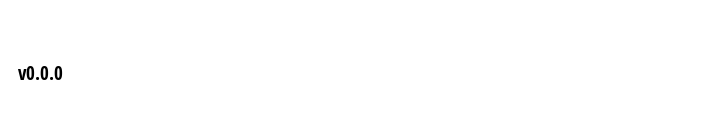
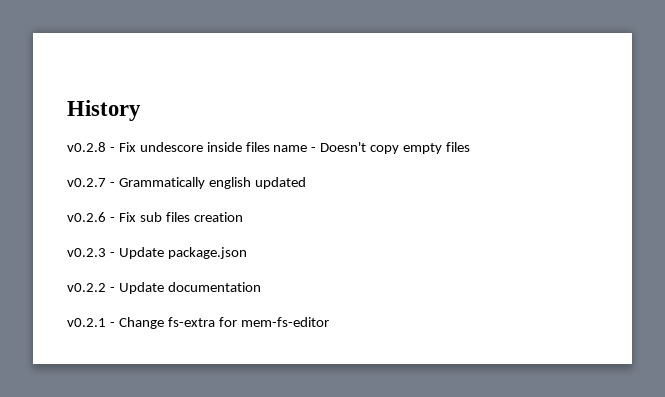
- v0.0.0
+ History
+ v0.2.8 - Fix undescore inside files name - Doesn't copy empty files
+ v0.2.7 - Grammatically english updated
+ v0.2.6 - Fix sub files creation
+ v0.2.3 - Update package.json
+ v0.2.2 - Update documentation
+ v0.2.1 - Change fs-extra for mem-fs-editor

